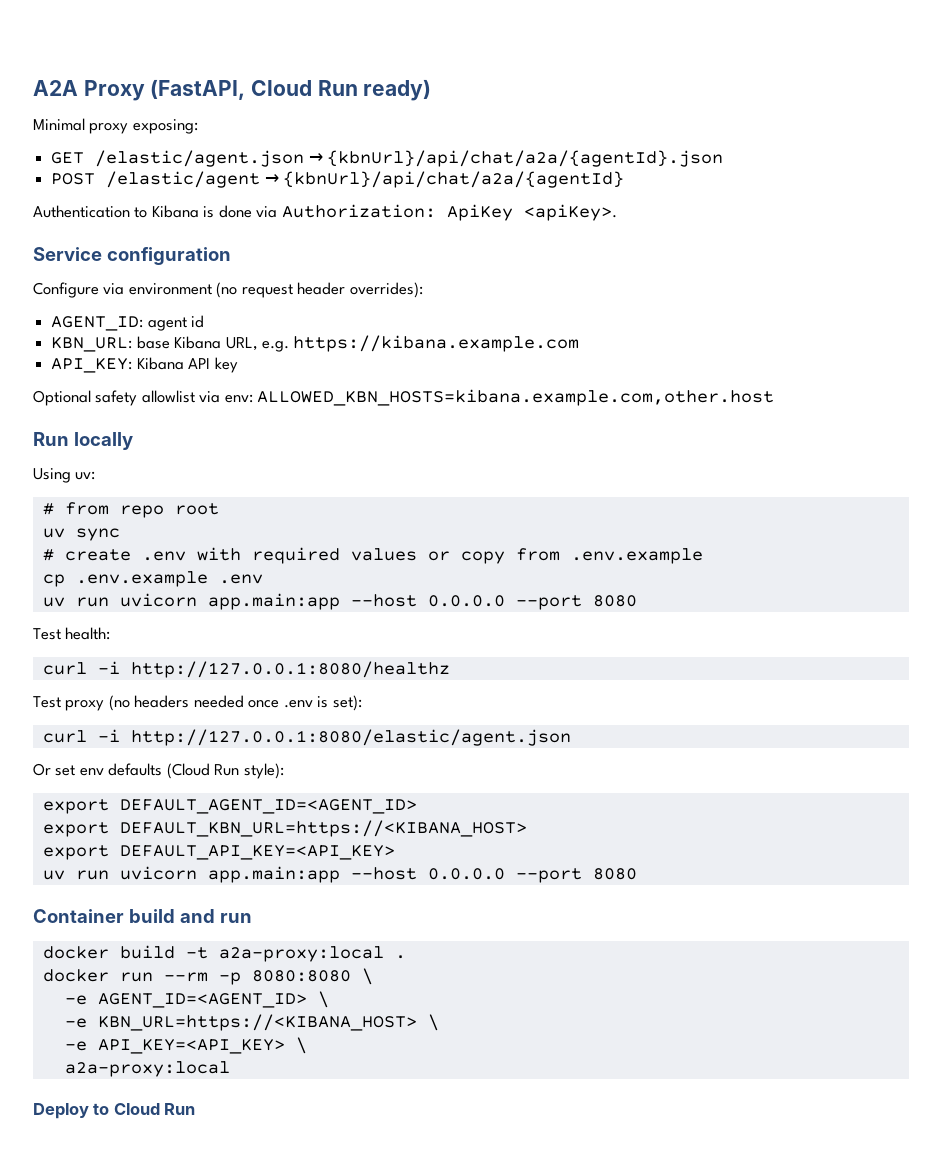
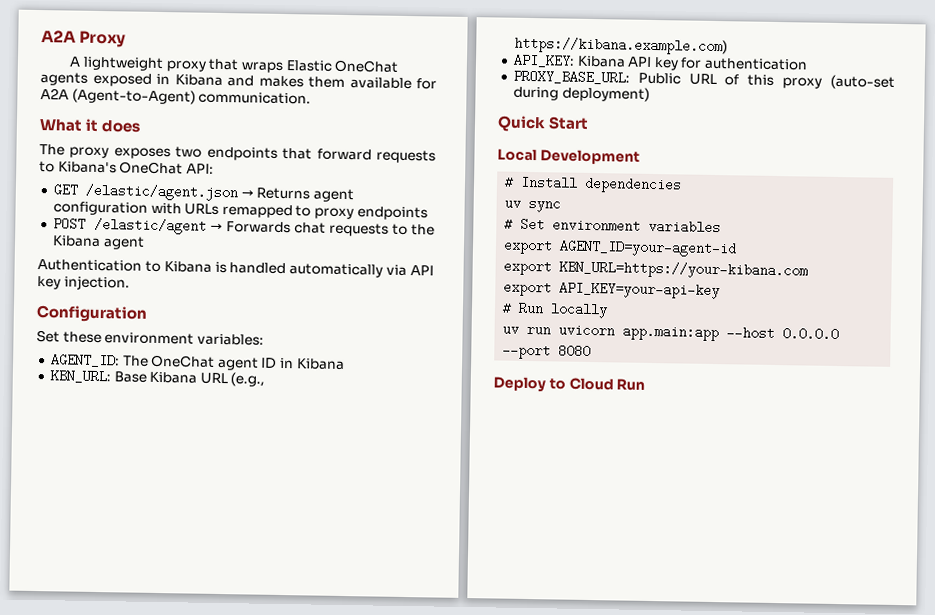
- A2A Proxy (FastAPI, Cloud Run ready)
- Minimal proxy exposing:
- GET /elastic/agent.json → {kbnUrl}/api/chat/a2a/{agentId}.json
- POST /elastic/agent → {kbnUrl}/api/chat/a2a/{agentId}
- Authentication to Kibana is done via Authorization: ApiKey <apiKey>.
- Service configuration
- Configure via environment (no request header overrides):
- AGENT_ID: agent id
- KBN_URL: base Kibana URL, e.g. https://kibana.example.com
- API_KEY: Kibana API key
- Optional safety allowlist via env: ALLOWED_KBN_HOSTS=kibana.example.com,other.host
- Run locally
- Using uv:
- # from repo root
+ A2A Proxy
+ A lightweight proxy that wraps Elastic OneChat agents exposed in Kibana and makes them available for A2A (Agent-to-Agent) communication.
+ What it does
+ The proxy exposes two endpoints that forward requests to Kibana's OneChat API:
+ GET /elastic/agent.json → Returns agent configuration with URLs remapped to proxy endpoints
+ POST /elastic/agent → Forwards chat requests to the Kibana agent
+ Authentication to Kibana is handled automatically via API key injection.
+ Configuration
+ Set these environment variables:
+ AGENT_ID: The OneChat agent ID in Kibana
+ KBN_URL: Base Kibana URL (e.g., https://kibana.example.com)
+ API_KEY: Kibana API key for authentication
+ PROXY_BASE_URL: Public URL of this proxy (auto-set during deployment)
+ Quick Start
+ Local Development
+ # Install dependencies
  uv sync
- # create .env with required values or copy from .env.example
- cp .env.example .env
+ # Set environment variables
+ export AGENT_ID=your-agent-id
+ export KBN_URL=https://your-kibana.com
+ export API_KEY=your-api-key
+ # Run locally
  uv run uvicorn app.main:app --host 0.0.0.0 --port 8080
- Test health:
- curl -i http://127.0.0.1:8080/healthz
- Test proxy (no headers needed once .env is set):
- curl -i http://127.0.0.1:8080/elastic/agent.json
- Or set env defaults (Cloud Run style):
- export DEFAULT_AGENT_ID=<AGENT_ID>
- export DEFAULT_KBN_URL=https://<KIBANA_HOST>
- export DEFAULT_API_KEY=<API_KEY>
- uv run uvicorn app.main:app --host 0.0.0.0 --port 8080
- Container build and run
- docker build -t a2a-proxy:local .
- docker run --rm -p 8080:8080 \
- -e AGENT_ID=<AGENT_ID> \
- -e KBN_URL=https://<KIBANA_HOST> \
- -e API_KEY=<API_KEY> \
- a2a-proxy:local

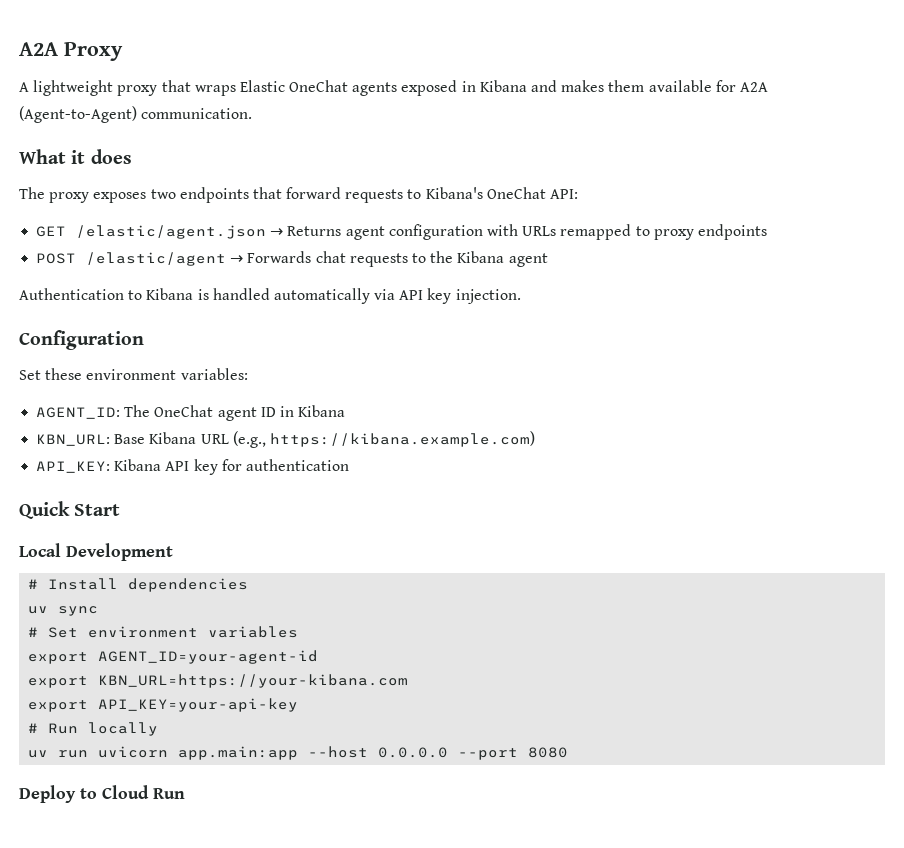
- PROXY_BASE_URL: Public URL of this proxy (auto-set during deployment)

